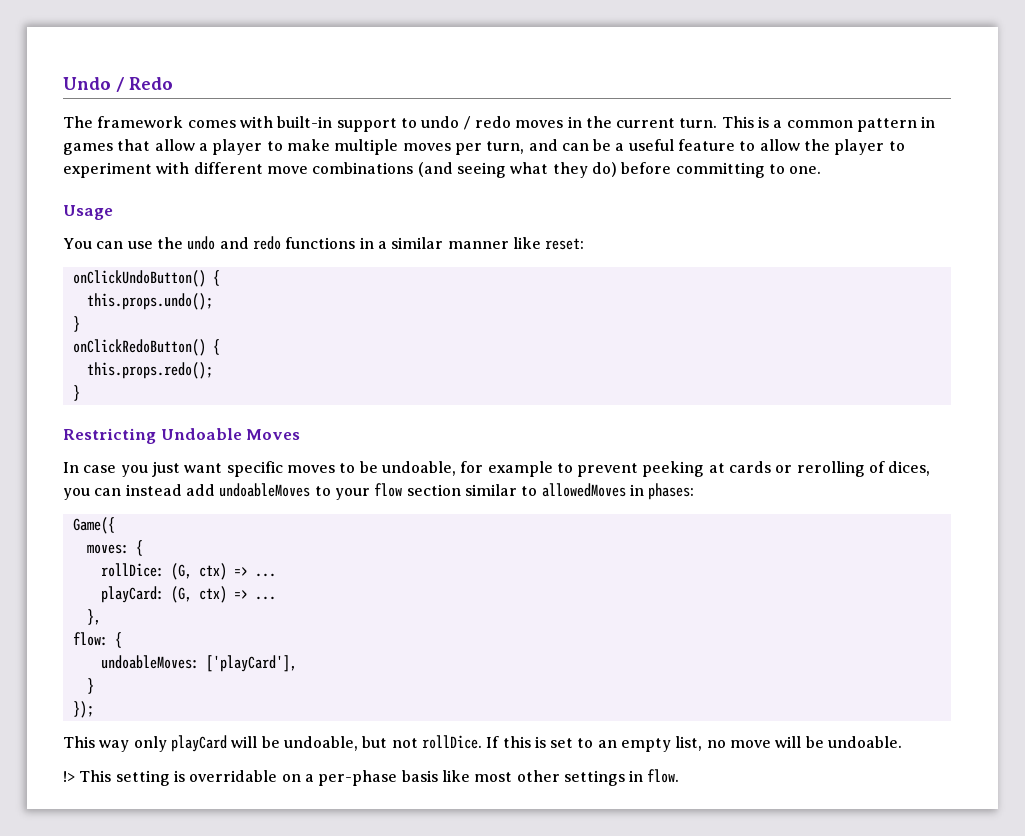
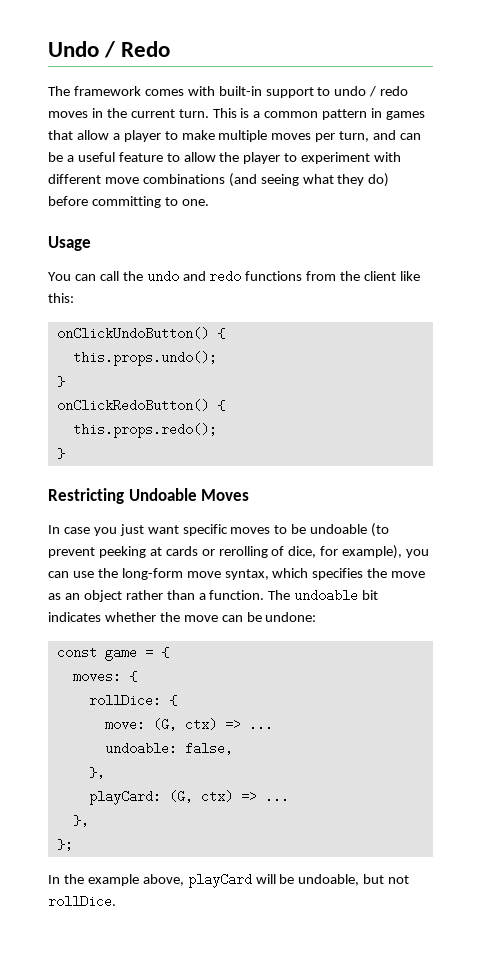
- You can use the undo and redo functions in a similar manner like reset:
+ You can call the undo and redo functions from the client like this:
- In case you just want specific moves to be undoable, for example to prevent peeking at cards or rerolling of dices, you can instead add undoableMoves to your flow section similar to allowedMoves in phases:
- Game({
+ In case you just want specific moves to be undoable (to prevent peeking at cards or rerolling of dice, for example), you can use the long-form move syntax, which specifies the move as an object rather than a function. The undoable bit indicates whether the move can be undone:
+ const game = {
- rollDice: (G, ctx) => ...
+ rollDice: {
+ move: (G, ctx) => ...
+ undoable: false,
+ },
- flow: {
- undoableMoves: ['playCard'],
- }
- });
- This way only playCard will be undoable, but not rollDice. If this is set to an empty list, no move will be undoable.
- !> This setting is overridable on a per-phase basis like most other settings in flow.
+ };
+ In the example above, playCard will be undoable, but not rollDice.

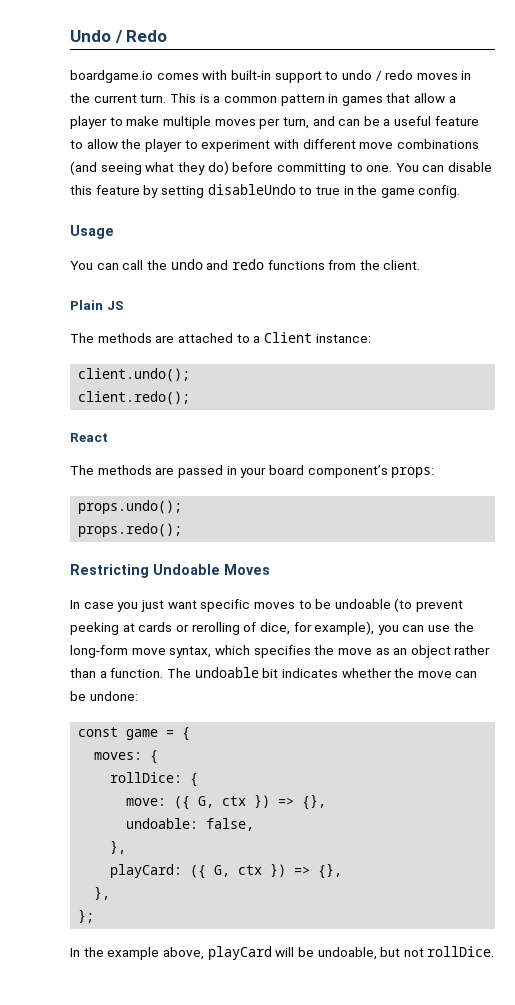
- The framework comes with built-in support to undo / redo moves in the current turn.
+ boardgame.io comes with built-in support to undo / redo moves in the current turn.
+ You can disable this feature by setting disableUndo to true in the game config.
- You can call the undo and redo functions from the client like this:
- onClickUndoButton() {
- this.props.undo();
- }
- onClickRedoButton() {
- this.props.redo();
- }
+ You can call the undo and redo functions from the client.
+ Plain JS
+ The methods are attached to a Client instance:
+ client.undo();
+ client.redo();
+ React
+ The methods are passed in your board component’s props:
+ props.undo();
+ props.redo();
- move: (G, ctx) => ...
+ move: ({ G, ctx }) => {},
  undoable: false,
  },
- playCard: (G, ctx) => ...
+ playCard: ({ G, ctx }) => {},

